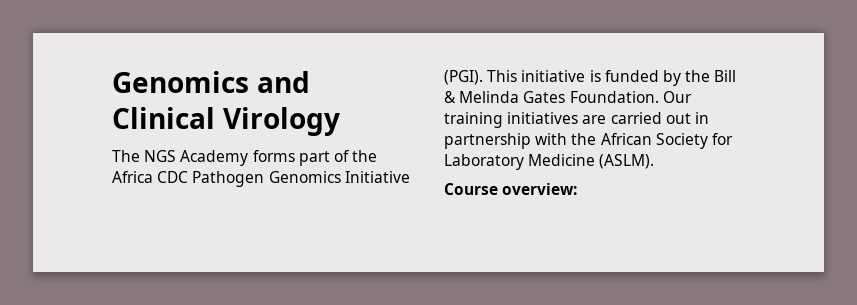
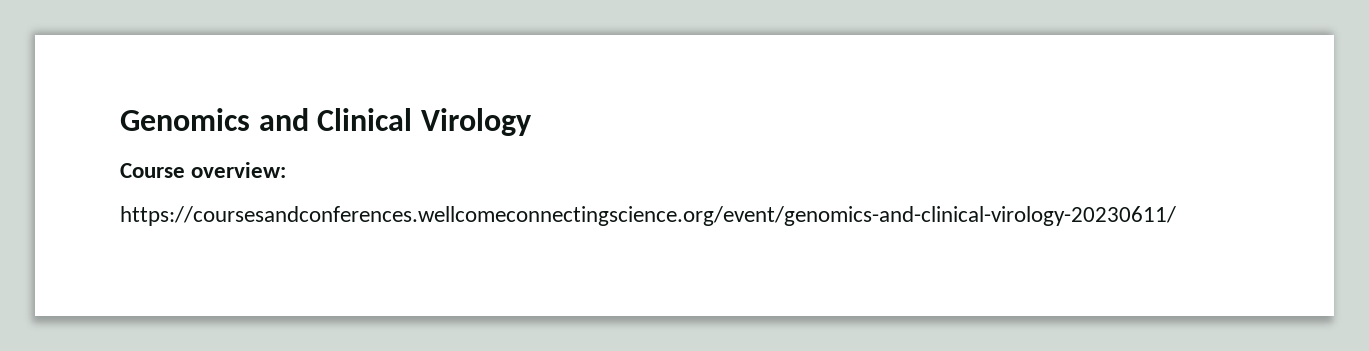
- The NGS Academy forms part of the Africa CDC Pathogen Genomics Initiative (PGI). This initiative is funded by the Bill & Melinda Gates Foundation. Our training initiatives are carried out in partnership with the African Society for Laboratory Medicine (ASLM).
+ https://coursesandconferences.wellcomeconnectingscience.org/event/genomics-and-clinical-virology-20230611/

